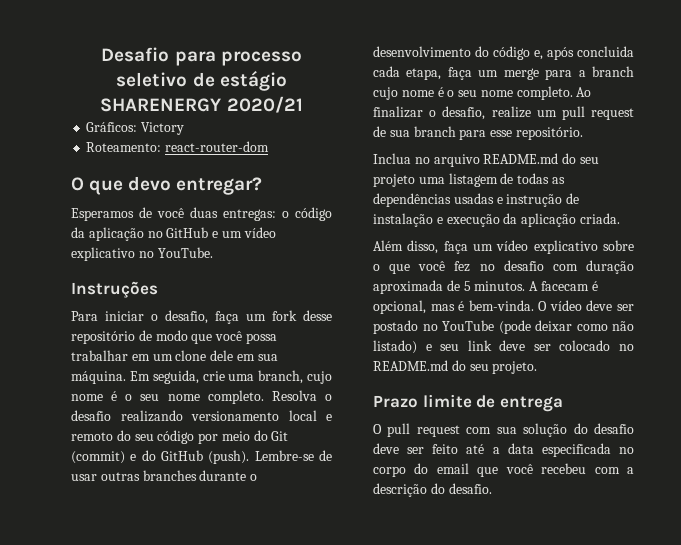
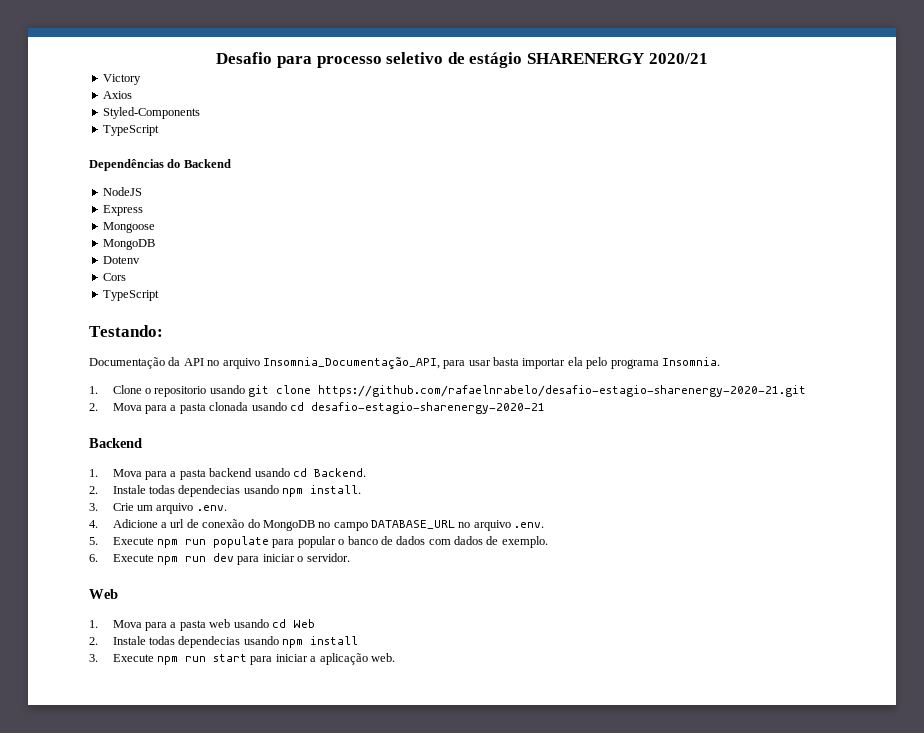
- Gráficos: Victory
+ Victory
- Roteamento: react-router-dom
- O que devo entregar?
- Esperamos de você duas entregas: o código da aplicação no GitHub e um vídeo explicativo no YouTube.
- Instruções
- Para iniciar o desafio, faça um fork desse repositório de modo que você possa trabalhar em um clone dele em sua máquina. Em seguida, crie uma branch, cujo nome é o seu nome completo. Resolva o desafio realizando versionamento local e remoto do seu código por meio do Git (commit) e do GitHub (push). Lembre-se de usar outras branches durante o desenvolvimento do código e, após concluida cada etapa, faça um merge para a branch cujo nome é o seu nome completo. Ao finalizar o desafio, realize um pull request de sua branch para esse repositório.
- Inclua no arquivo README.md do seu projeto uma listagem de todas as dependências usadas e instrução de instalação e execução da aplicação criada.
- Além disso, faça um vídeo explicativo sobre o que você fez no desafio com duração aproximada de 5 minutos. A facecam é opcional, mas é bem-vinda. O vídeo deve ser postado no YouTube (pode deixar como não listado) e seu link deve ser colocado no README.md do seu projeto.
- Prazo limite de entrega
- O pull request com sua solução do desafio deve ser feito até a data especificada no corpo do email que você recebeu com a descrição do desafio.
+ Axios
+ Styled-Components
+ TypeScript
+ Dependências do Backend
+ NodeJS
+ Express
+ Mongoose
+ MongoDB
+ Dotenv
+ Cors
+ TypeScript
+ Testando:
+ Documentação da API no arquivo Insomnia_Documentação_API, para usar basta importar ela pelo programa Insomnia.
+ 1. Clone o repositorio usando git clone https://github.com/rafaelnrabelo/desafio-estagio-sharenergy-2020-21.git
+ 2. Mova para a pasta clonada usando cd desafio-estagio-sharenergy-2020-21
+ Backend
+ 1. Mova para a pasta backend usando cd Backend.
+ 2. Instale todas dependecias usando npm install.
+ 3. Crie um arquivo .env.
+ 4. Adicione a url de conexão do MongoDB no campo DATABASE_URL no arquivo .env.
+ 5. Execute npm run populate para popular o banco de dados com dados de exemplo.
+ 6. Execute npm run dev para iniciar o servidor.
+ Web
+ 1. Mova para a pasta web usando cd Web
+ 2. Instale todas dependecias usando npm install
+ 3. Execute npm run start para iniciar a aplicação web.

